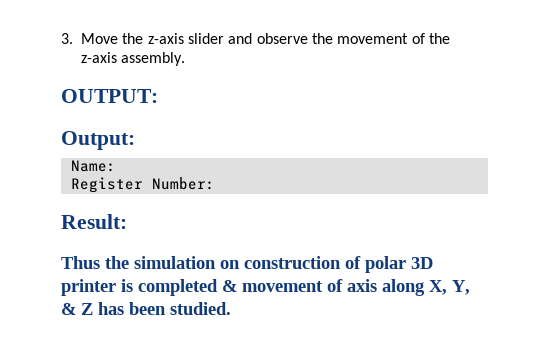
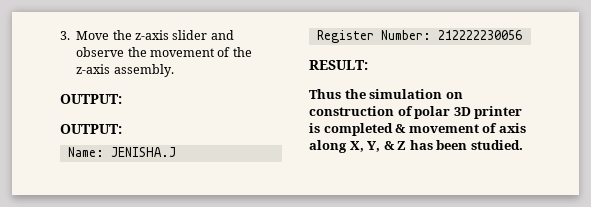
  3. Move the z-axis slider and observe the movement of the z-axis assembly.
  OUTPUT:
- Output:
+ OUTPUT:
- Name:
+ Name: JENISHA.J
- Register Number:
- Result:
+ Register Number: 212222230056
+ RESULT:

